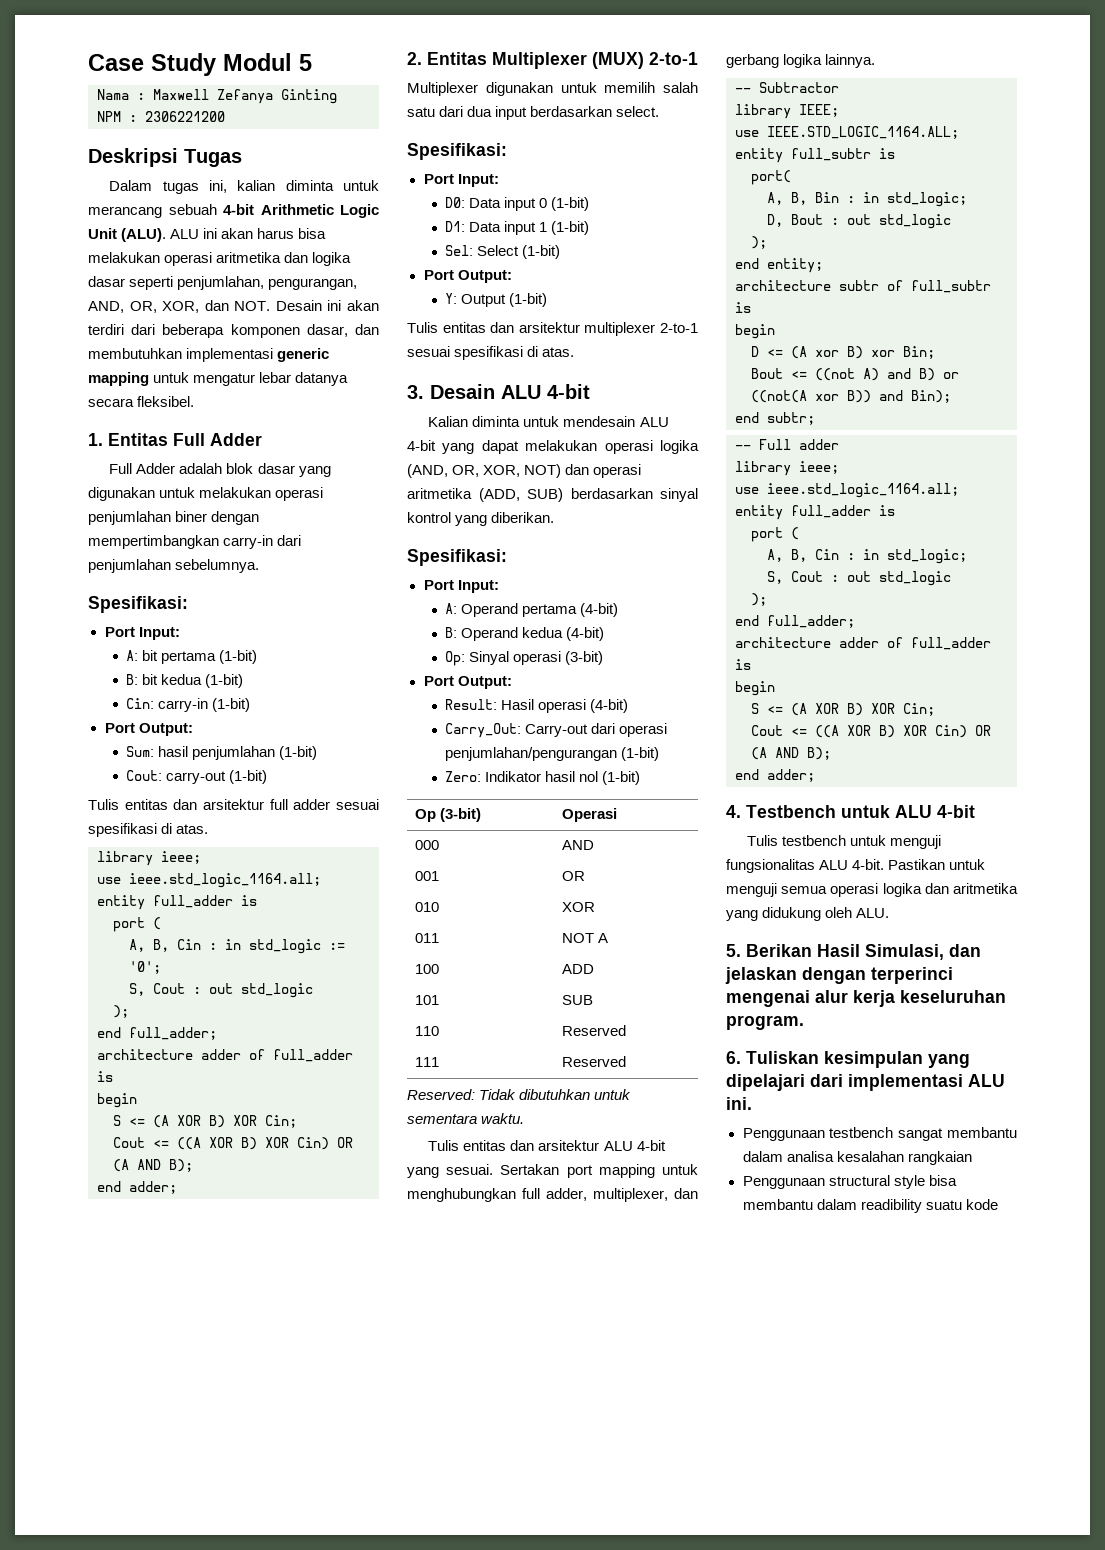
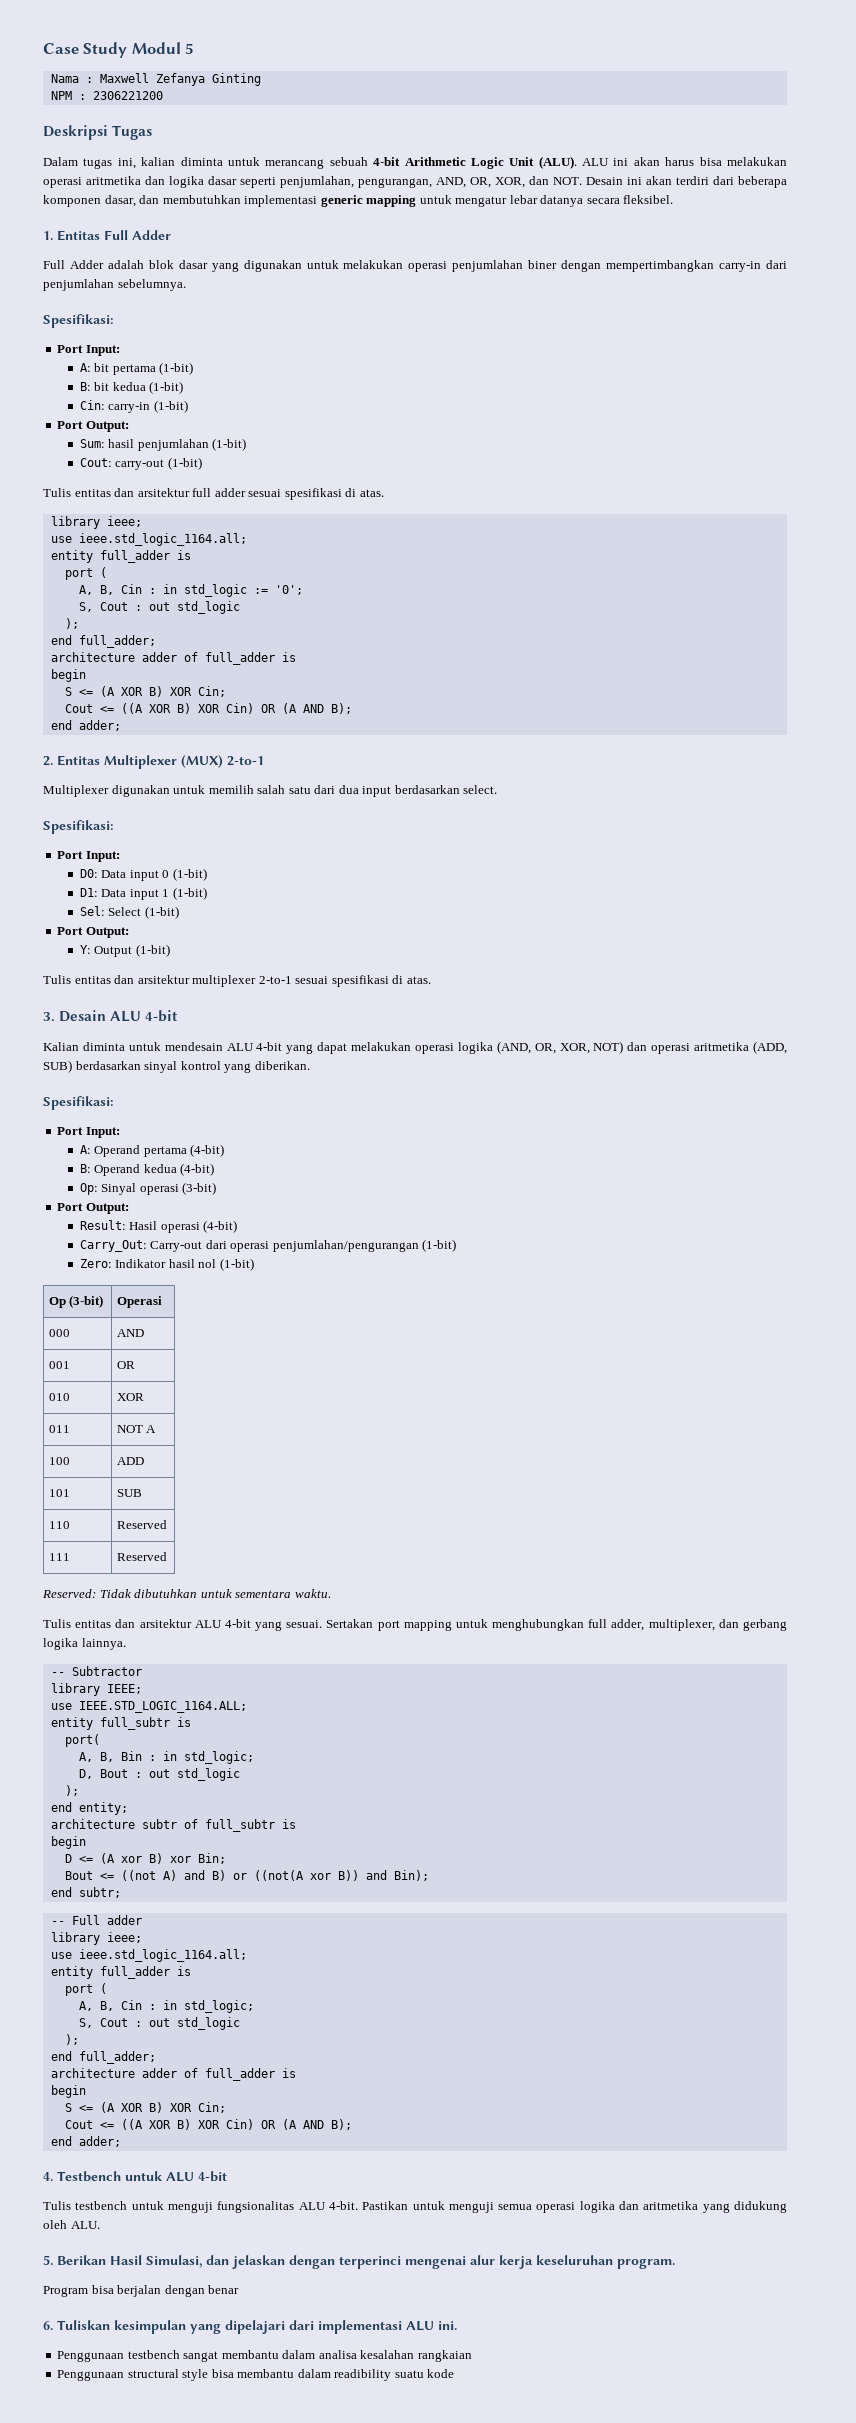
+ Program bisa berjalan dengan benar

